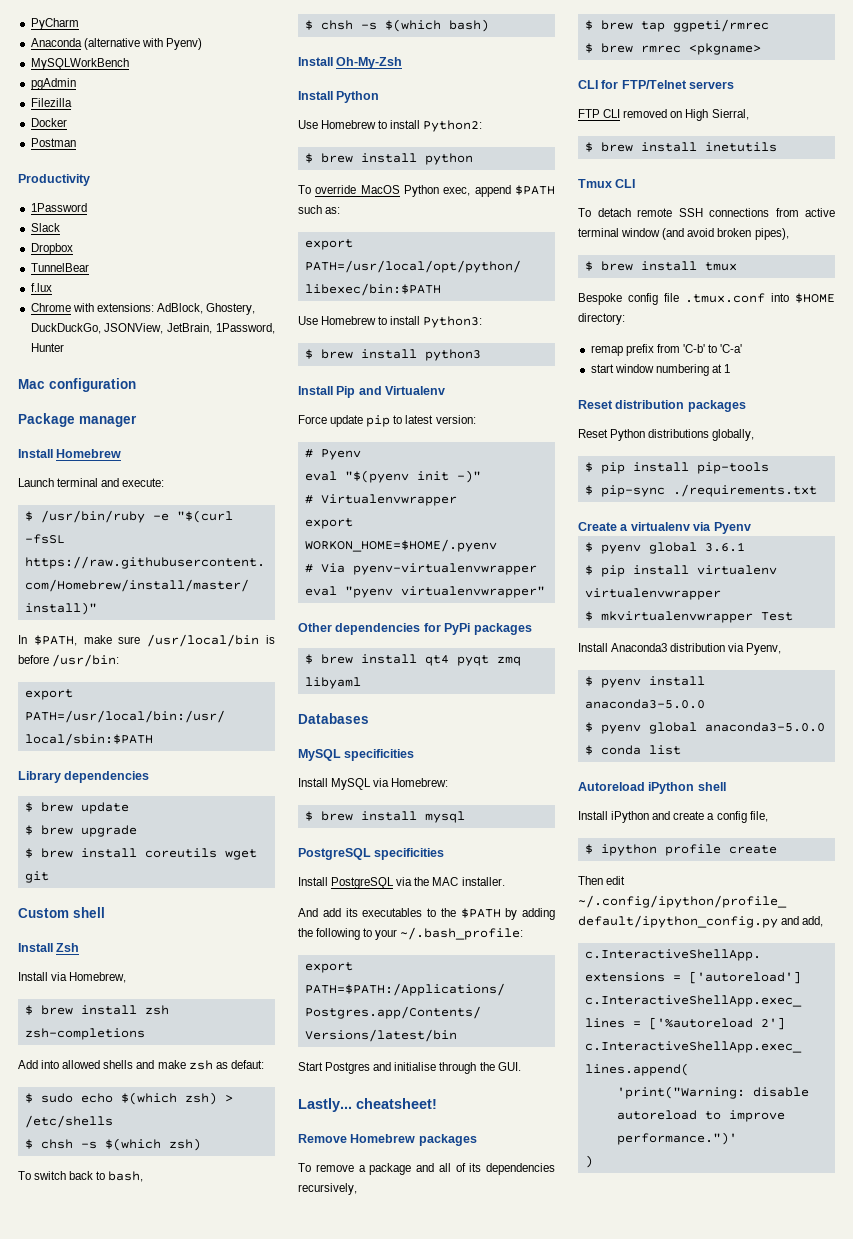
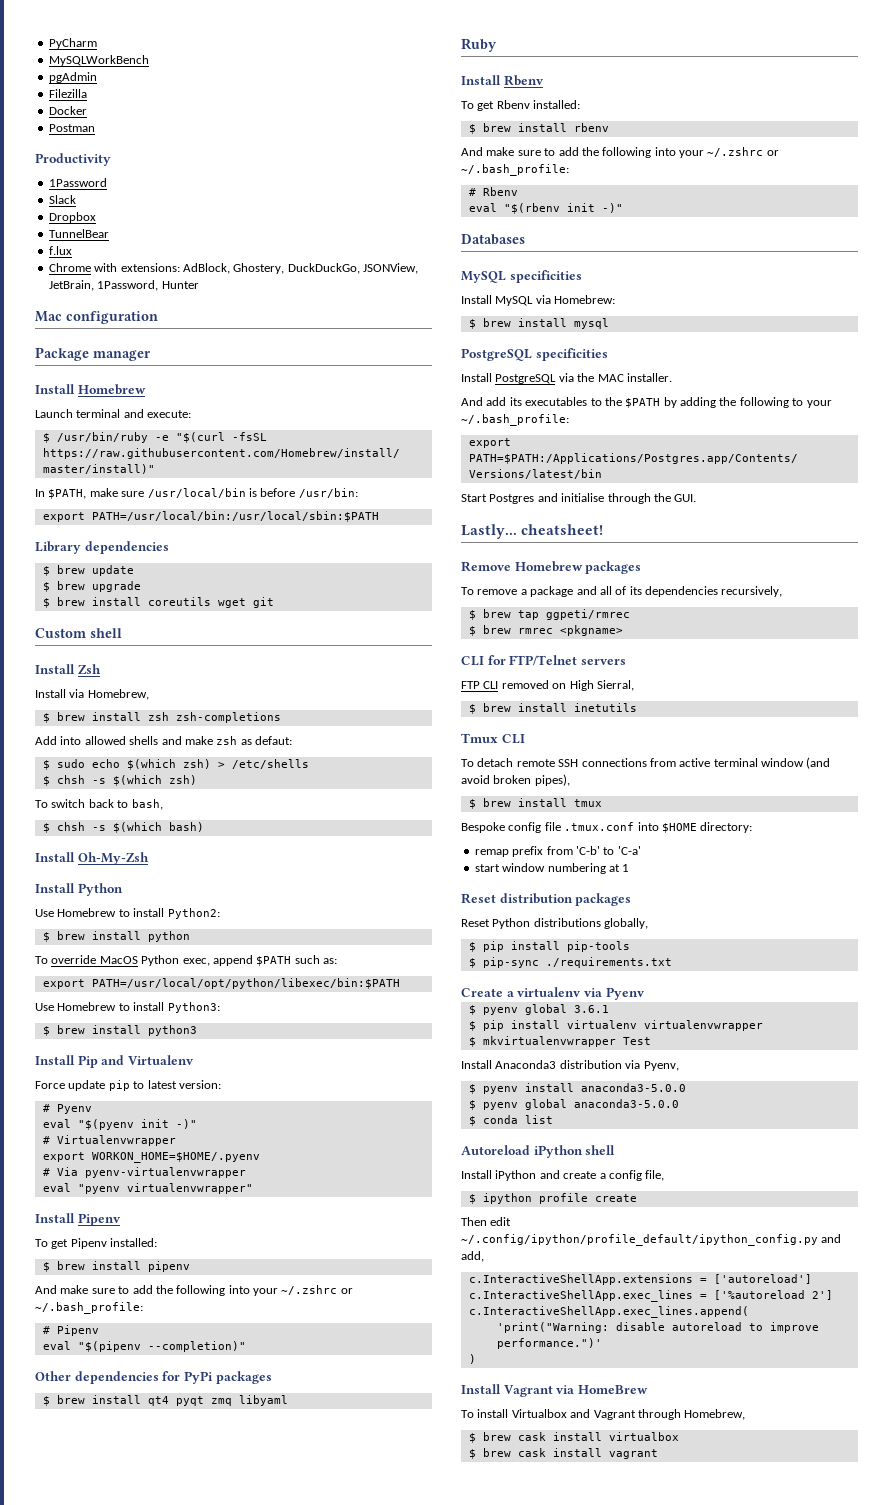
- Anaconda (alternative with Pyenv)
+ Install Pipenv
+ To get Pipenv installed:
+ $ brew install pipenv
+ And make sure to add the following into your ~/.zshrc or ~/.bash_profile:
+ # Pipenv
+ eval "$(pipenv --completion)"
+ Ruby
+ Install Rbenv
+ To get Rbenv installed:
+ $ brew install rbenv
+ And make sure to add the following into your ~/.zshrc or ~/.bash_profile:
+ # Rbenv
+ eval "$(rbenv init -)"
+ Install Vagrant via HomeBrew
+ To install Virtualbox and Vagrant through Homebrew,
+ $ brew cask install virtualbox
+ $ brew cask install vagrant

